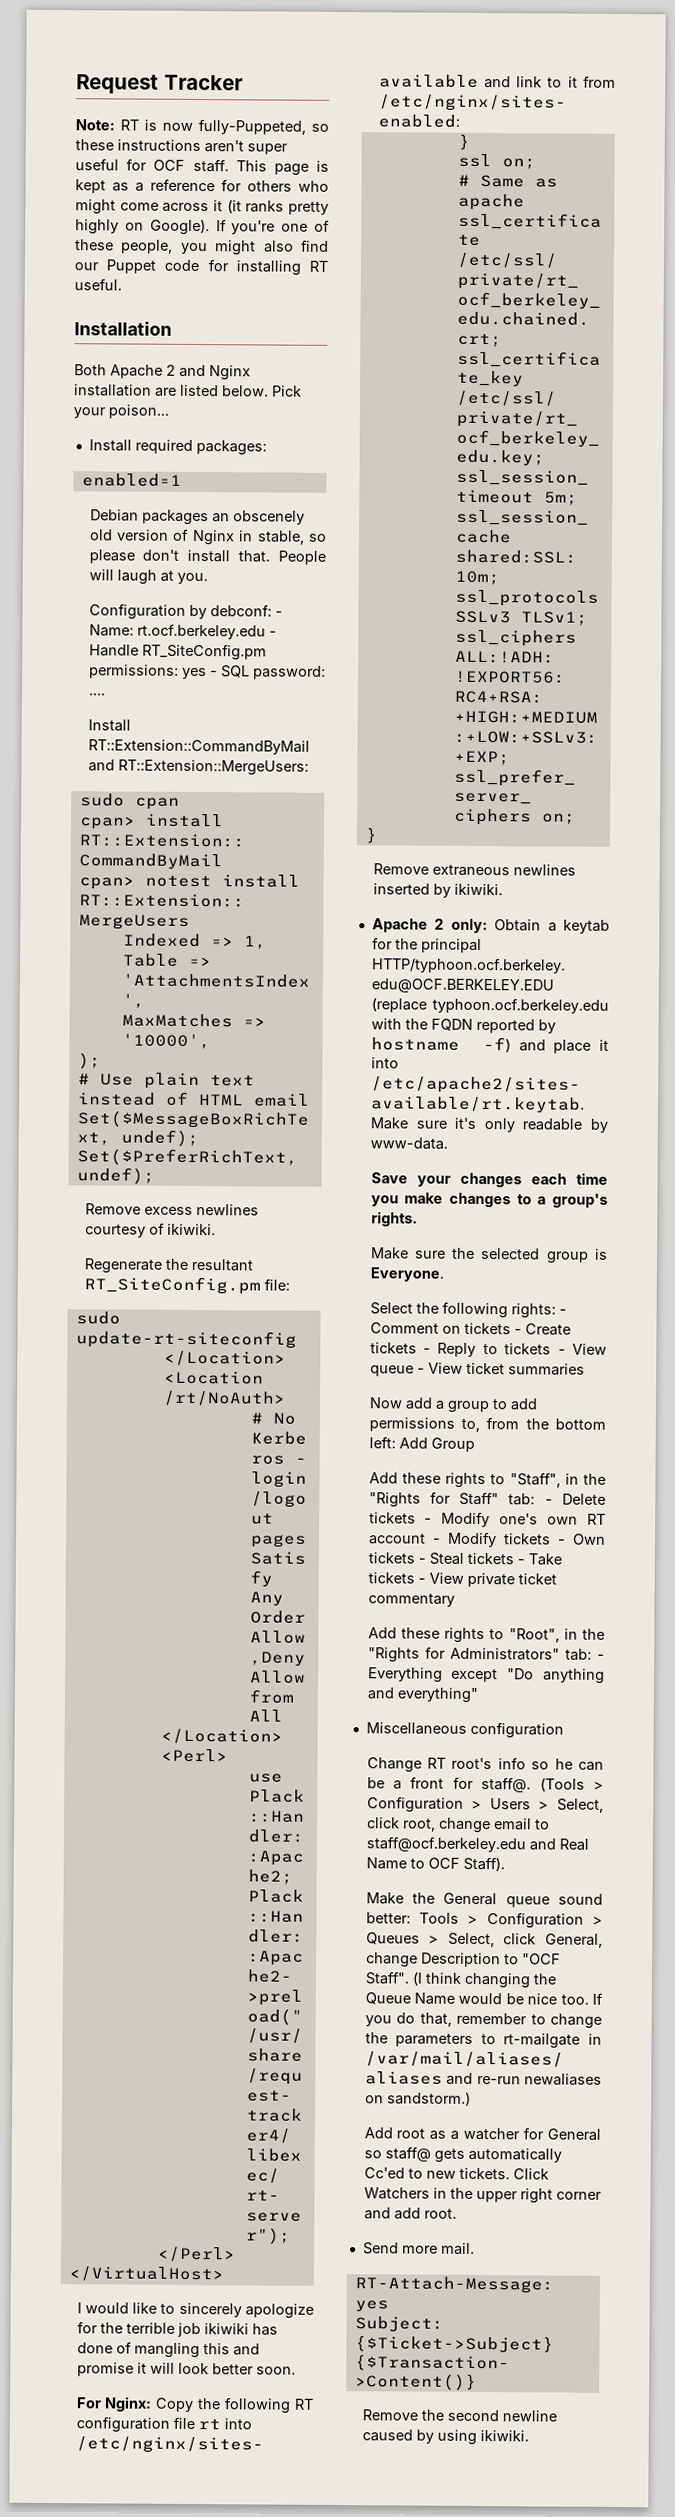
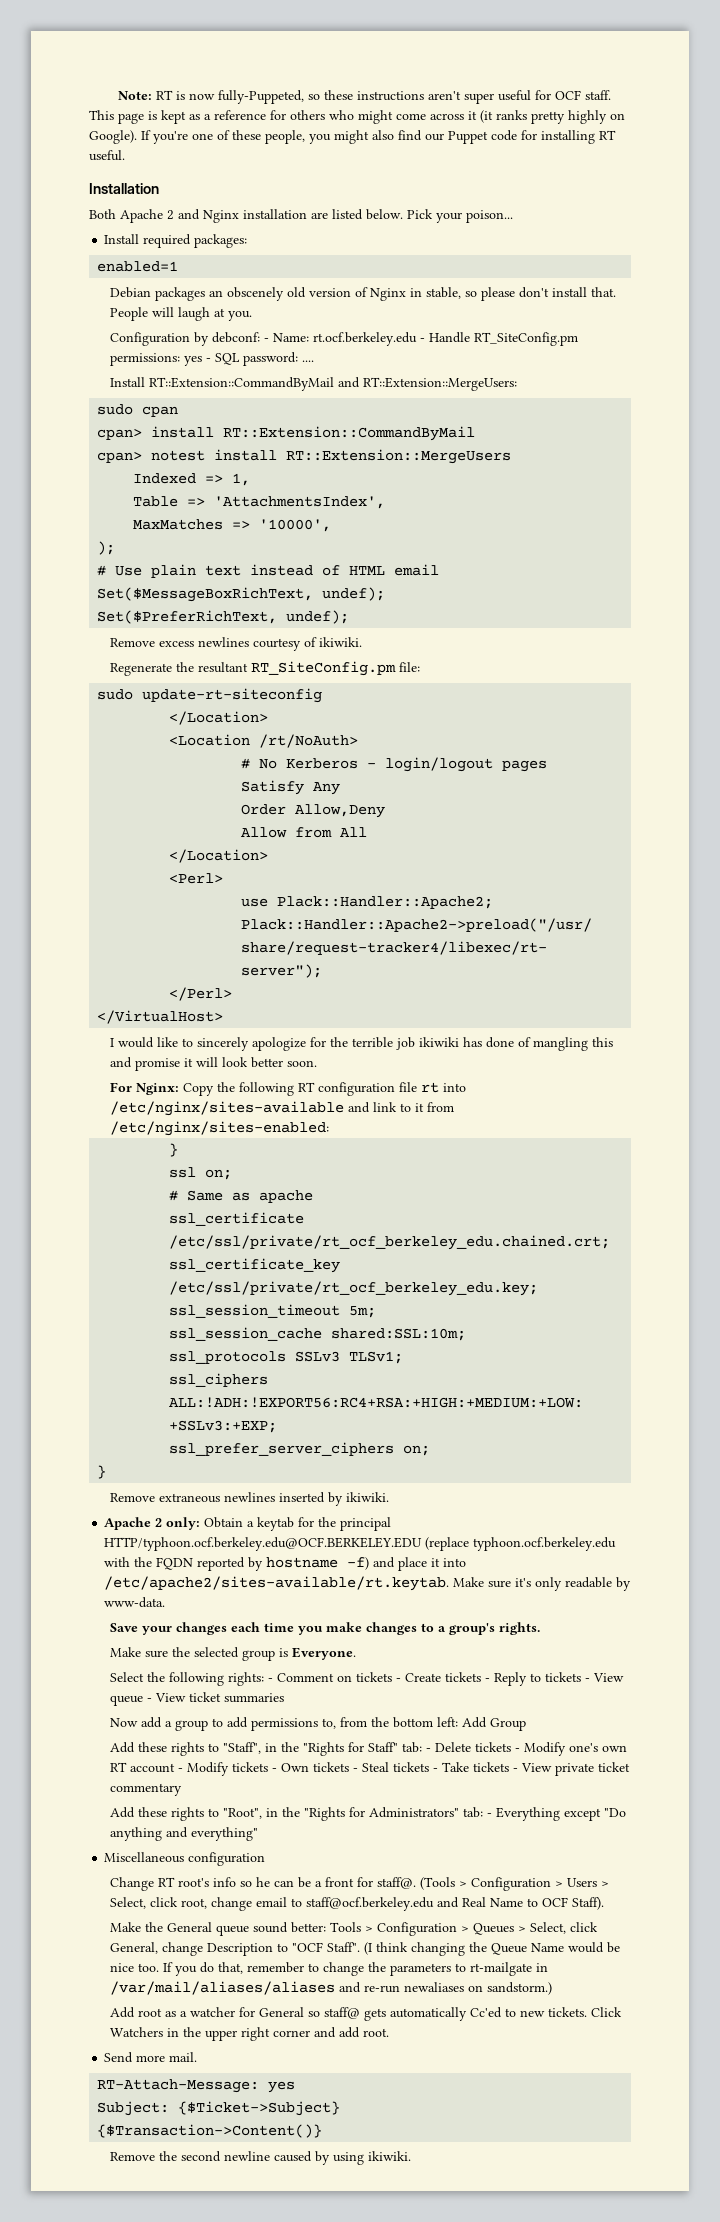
- Request Tracker

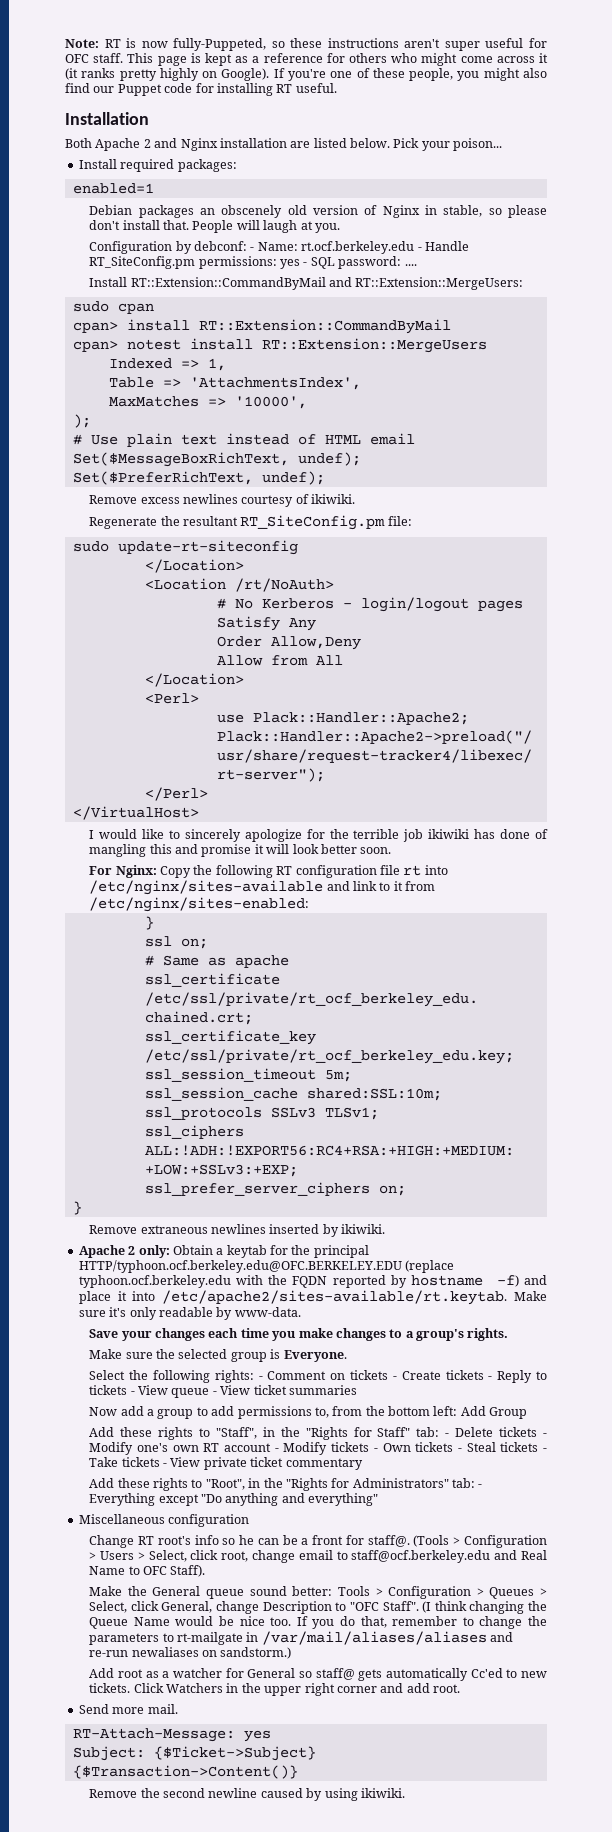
- Note: RT is now fully-Puppeted, so these instructions aren't super useful for OCF staff.
+ Note: RT is now fully-Puppeted, so these instructions aren't super useful for OFC staff.
- Apache 2 only: Obtain a keytab for the principal HTTP/typhoon.ocf.berkeley.edu@OCF.BERKELEY.EDU (replace typhoon.ocf.berkeley.edu with the FQDN reported by hostname -f) and place it into /etc/apache2/sites-available/rt.keytab. Make sure it's only readable by www-data.
+ Apache 2 only: Obtain a keytab for the principal HTTP/typhoon.ocf.berkeley.edu@OFC.BERKELEY.EDU (replace typhoon.ocf.berkeley.edu with the FQDN reported by hostname -f) and place it into /etc/apache2/sites-available/rt.keytab. Make sure it's only readable by www-data.
- (Tools > Configuration > Users > Select, click root, change email to staff@ocf.berkeley.edu and Real Name to OCF Staff).
+ (Tools > Configuration > Users > Select, click root, change email to staff@ocf.berkeley.edu and Real Name to OFC Staff).
- Make the General queue sound better: Tools > Configuration > Queues > Select, click General, change Description to "OCF Staff".
+ Make the General queue sound better: Tools > Configuration > Queues > Select, click General, change Description to "OFC Staff".

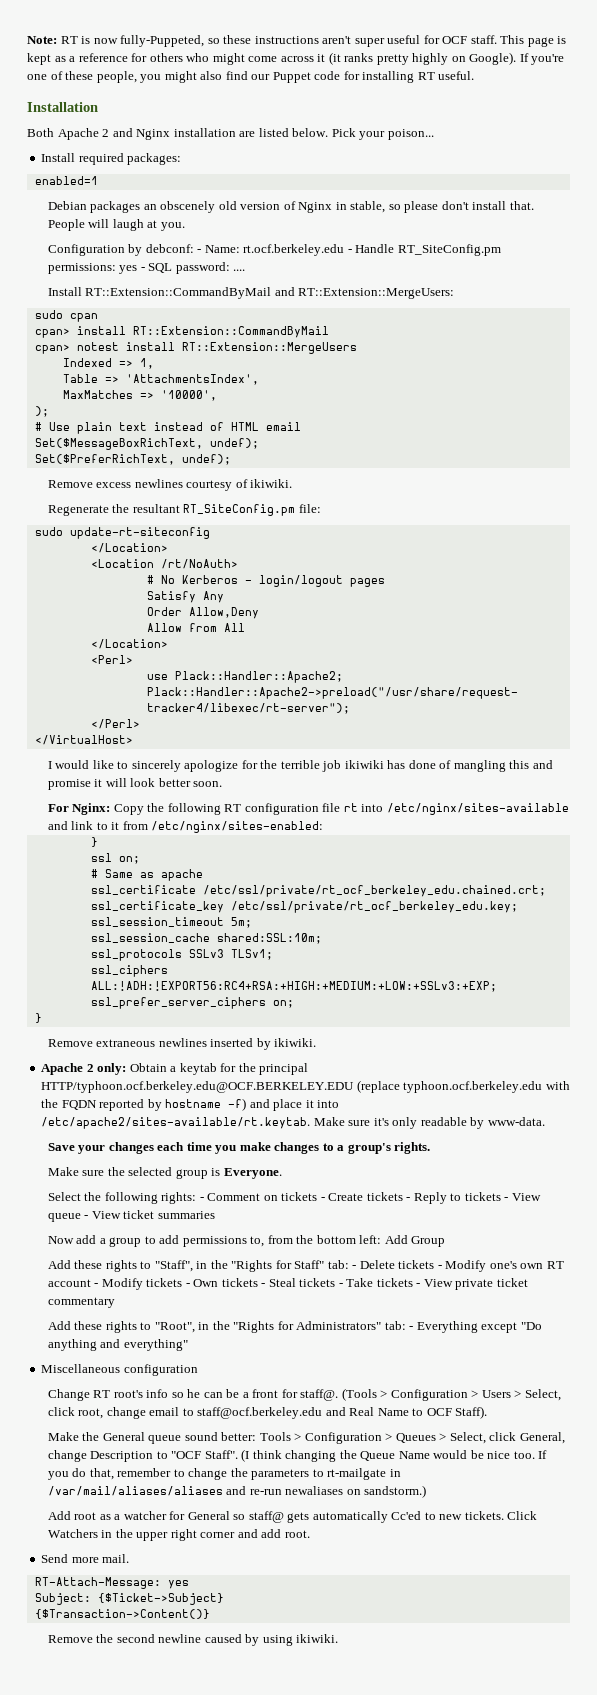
- Note: RT is now fully-Puppeted, so these instructions aren't super useful for OFC staff.
+ Note: RT is now fully-Puppeted, so these instructions aren't super useful for OCF staff.
- Apache 2 only: Obtain a keytab for the principal HTTP/typhoon.ocf.berkeley.edu@OFC.BERKELEY.EDU (replace typhoon.ocf.berkeley.edu with the FQDN reported by hostname -f) and place it into /etc/apache2/sites-available/rt.keytab. Make sure it's only readable by www-data.
+ Apache 2 only: Obtain a keytab for the principal HTTP/typhoon.ocf.berkeley.edu@OCF.BERKELEY.EDU (replace typhoon.ocf.berkeley.edu with the FQDN reported by hostname -f) and place it into /etc/apache2/sites-available/rt.keytab. Make sure it's only readable by www-data.
- (Tools > Configuration > Users > Select, click root, change email to staff@ocf.berkeley.edu and Real Name to OFC Staff).
+ (Tools > Configuration > Users > Select, click root, change email to staff@ocf.berkeley.edu and Real Name to OCF Staff).
- Make the General queue sound better: Tools > Configuration > Queues > Select, click General, change Description to "OFC Staff".
+ Make the General queue sound better: Tools > Configuration > Queues > Select, click General, change Description to "OCF Staff".

